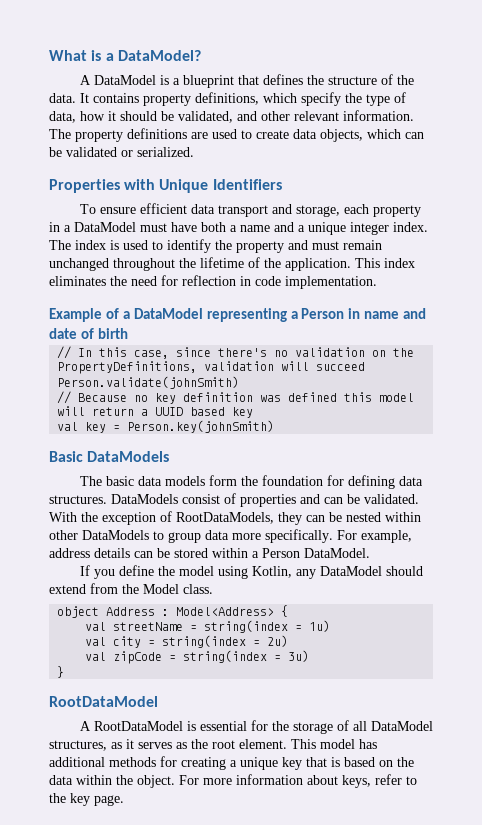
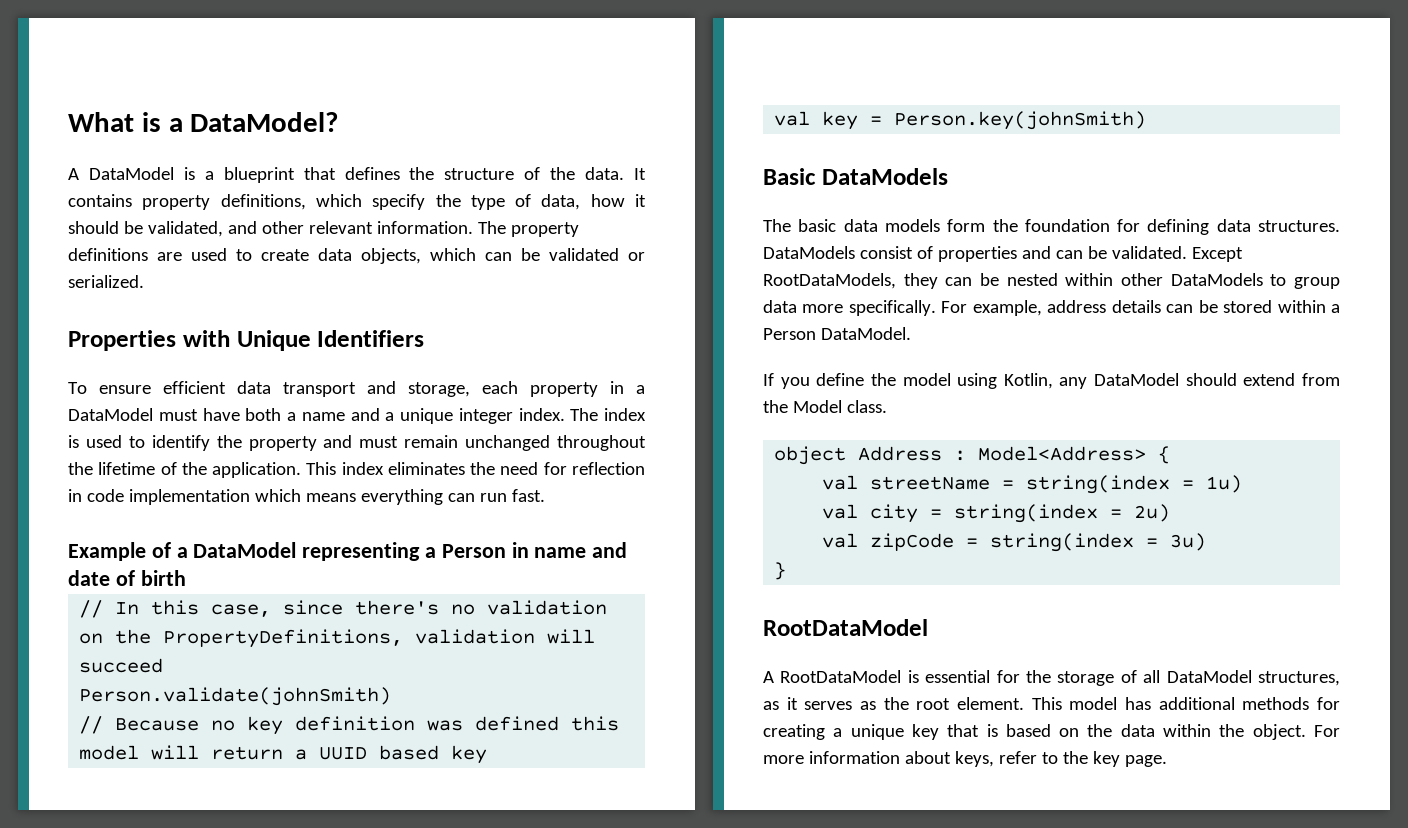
- This index eliminates the need for reflection in code implementation.
+ This index eliminates the need for reflection in code implementation which means everything can run fast.
- With the exception of RootDataModels, they can be nested within other DataModels to group data more specifically.
+ Except RootDataModels, they can be nested within other DataModels to group data more specifically.

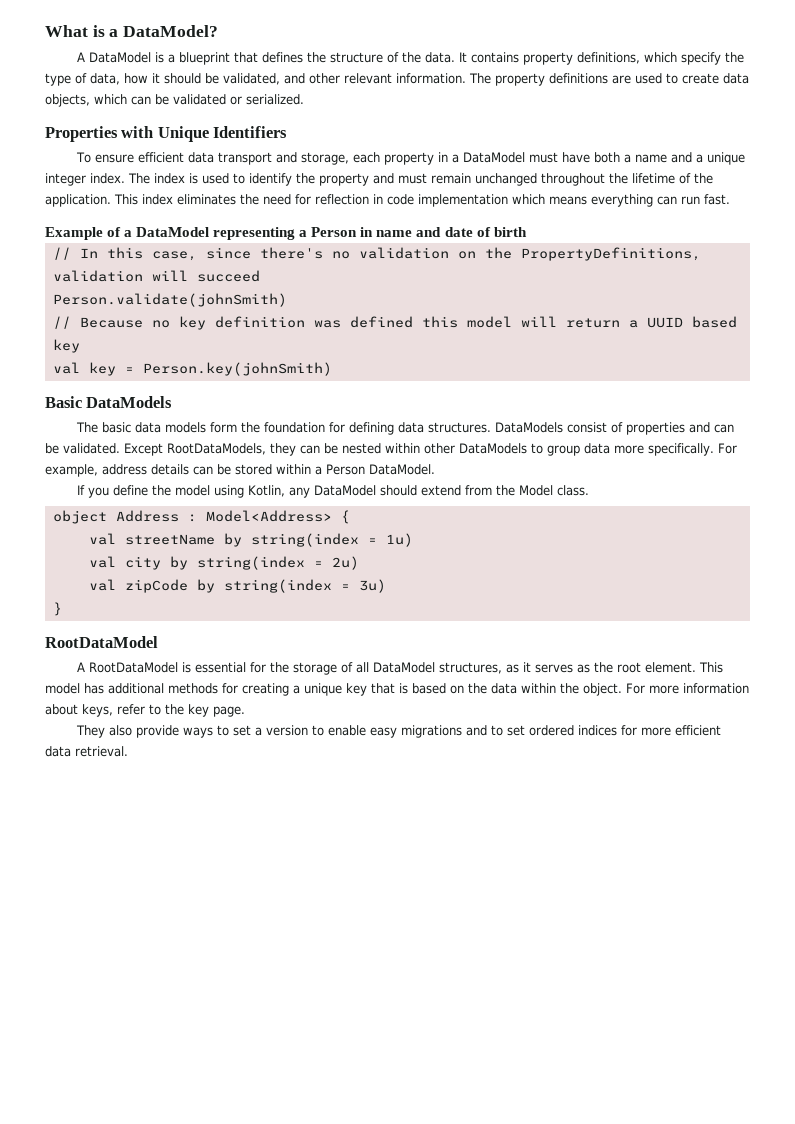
- val streetName = string(index = 1u)
+ val streetName by string(index = 1u)
- val city = string(index = 2u)
+ val city by string(index = 2u)
- val zipCode = string(index = 3u)
+ val zipCode by string(index = 3u)
+ They also provide ways to set a version to enable easy migrations and to set ordered indices for more efficient data retrieval.

